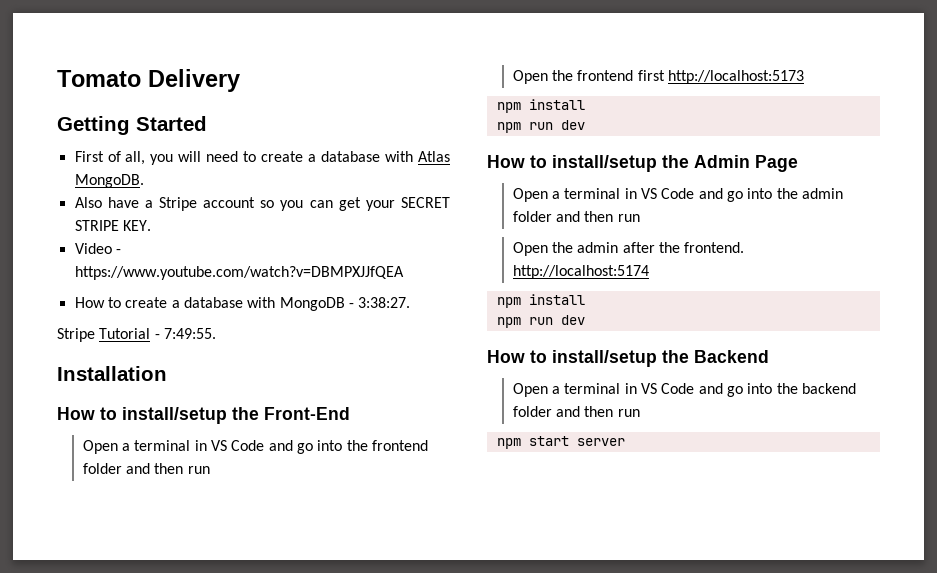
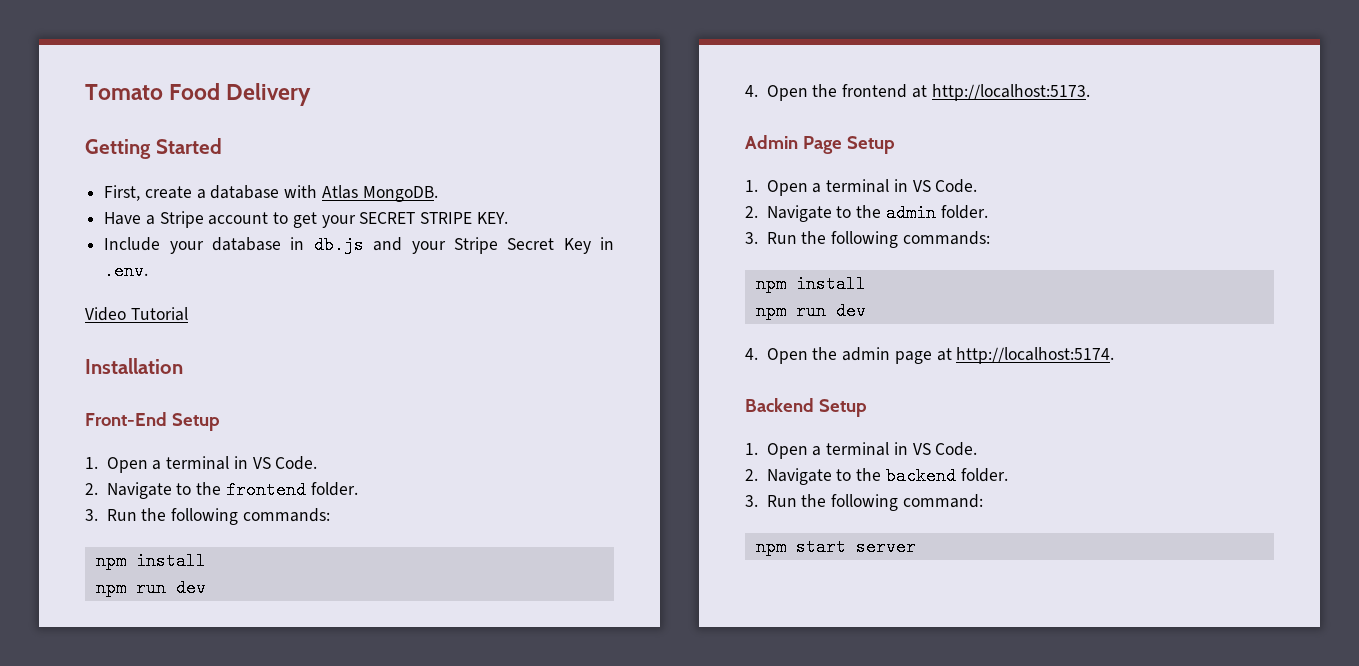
- Tomato Delivery
+ Tomato Food Delivery
- First of all, you will need to create a database with Atlas MongoDB.
+ First, create a database with Atlas MongoDB.
- Also have a Stripe account so you can get your SECRET STRIPE KEY.
+ Have a Stripe account to get your SECRET STRIPE KEY.
- Video - https://www.youtube.com/watch?v=DBMPXJJfQEA
- How to create a database with MongoDB - 3:38:27.
- Stripe Tutorial - 7:49:55.
+ Include your database in db.js and your Stripe Secret Key in .env.
+ Video Tutorial
- How to install/setup the Front-End
- Open a terminal in VS Code and go into the frontend folder and then run
- Open the frontend first http://localhost:5173
+ Front-End Setup
+ 1. Open a terminal in VS Code.
+ 2. Navigate to the frontend folder.
+ 3. Run the following commands:
  npm install
  npm run dev
- How to install/setup the Admin Page
- Open a terminal in VS Code and go into the admin folder and then run
- Open the admin after the frontend. http://localhost:5174
+ 4. Open the frontend at http://localhost:5173.
+ Admin Page Setup
+ 1. Open a terminal in VS Code.
+ 2. Navigate to the admin folder.
+ 3. Run the following commands:
  npm install
  npm run dev
- How to install/setup the Backend
- Open a terminal in VS Code and go into the backend folder and then run
+ 4. Open the admin page at http://localhost:5174.
+ Backend Setup
+ 1. Open a terminal in VS Code.
+ 2. Navigate to the backend folder.
+ 3. Run the following command:

